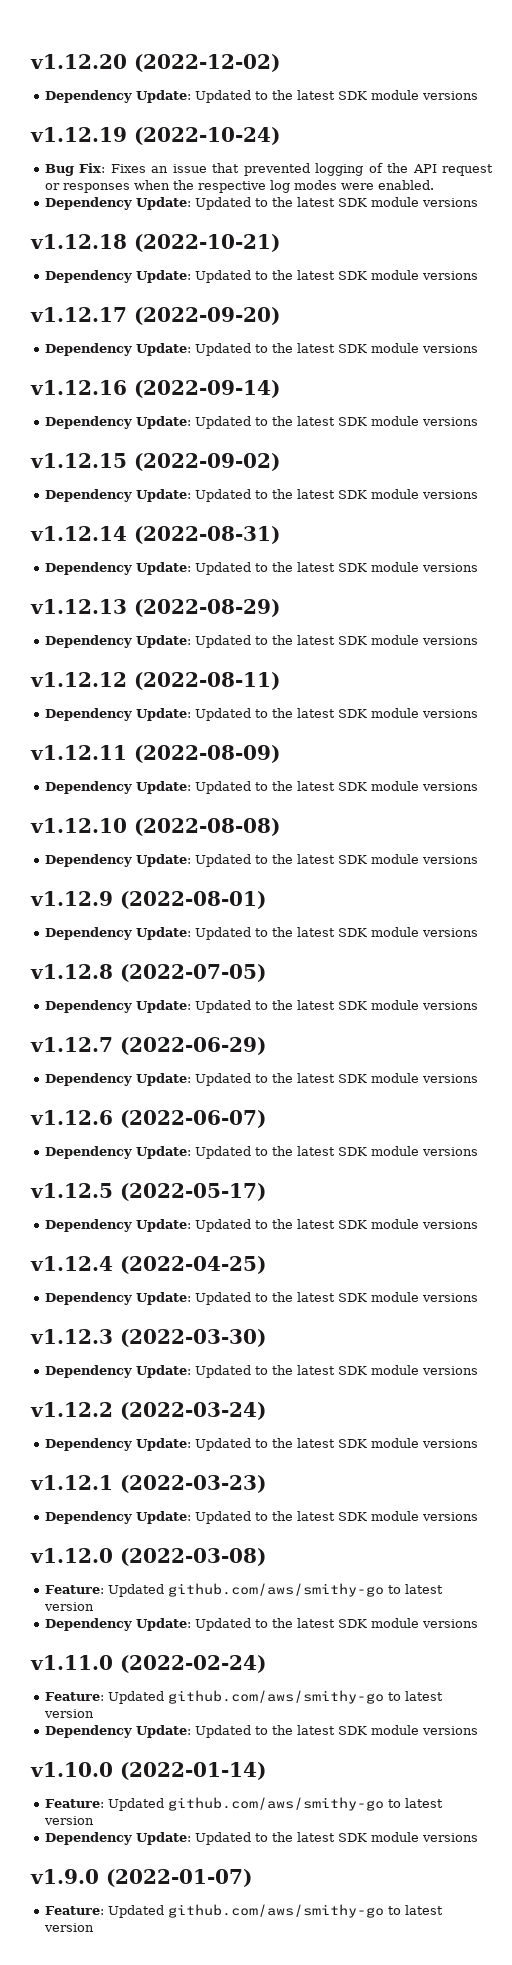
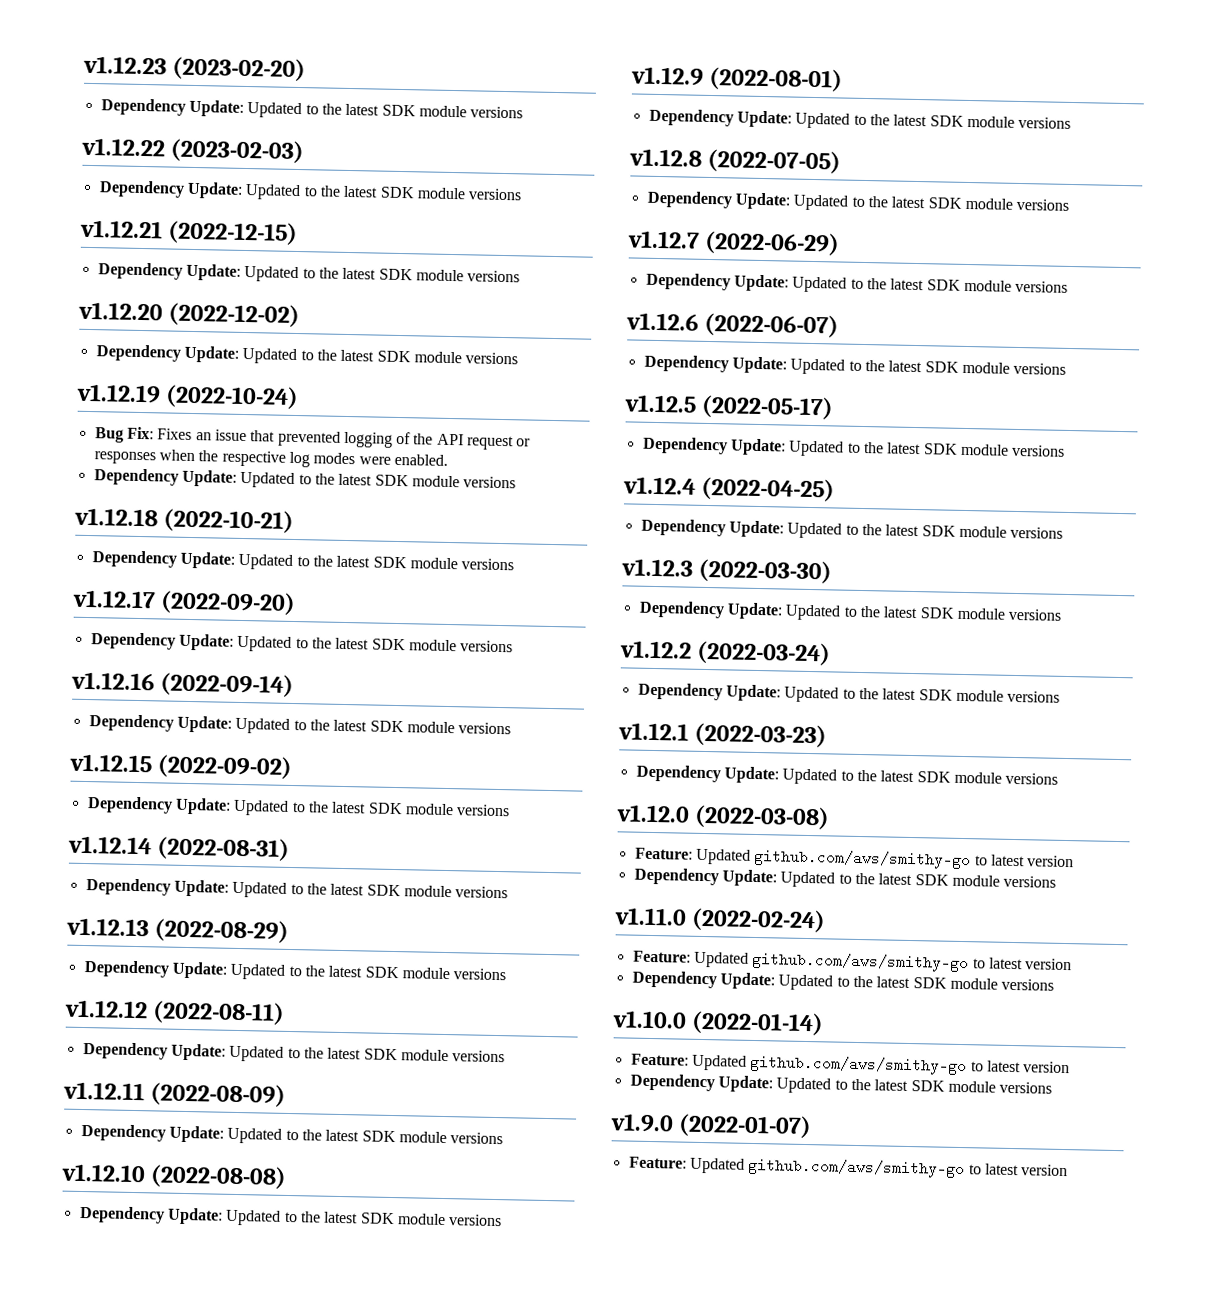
+ v1.12.23 (2023-02-20)
+ Dependency Update: Updated to the latest SDK module versions
+ v1.12.22 (2023-02-03)
+ Dependency Update: Updated to the latest SDK module versions
+ v1.12.21 (2022-12-15)
+ Dependency Update: Updated to the latest SDK module versions

